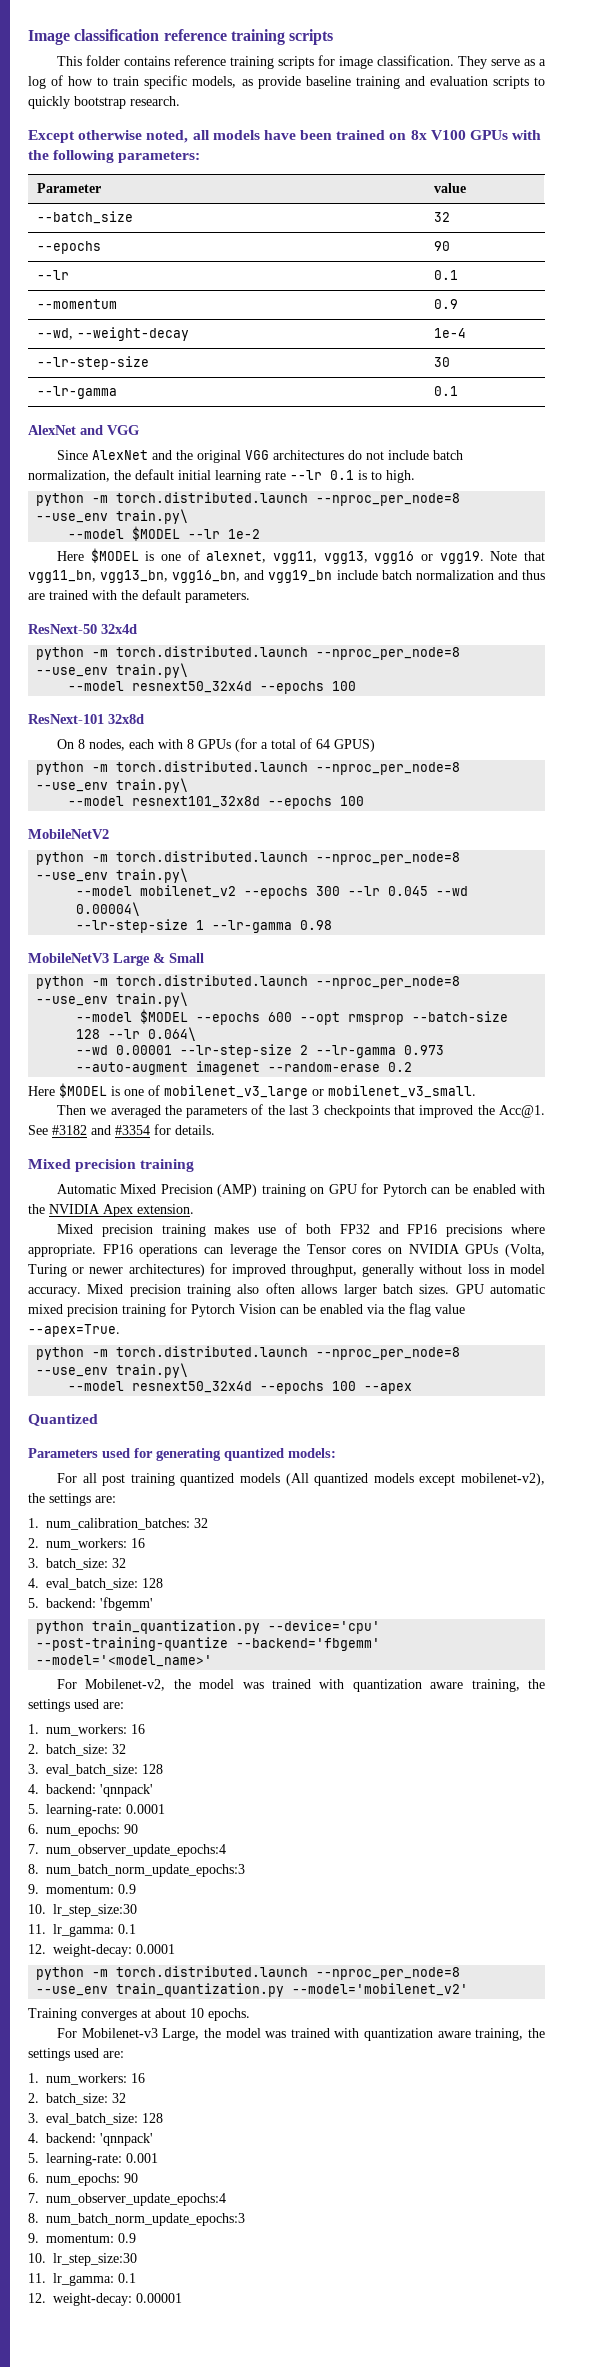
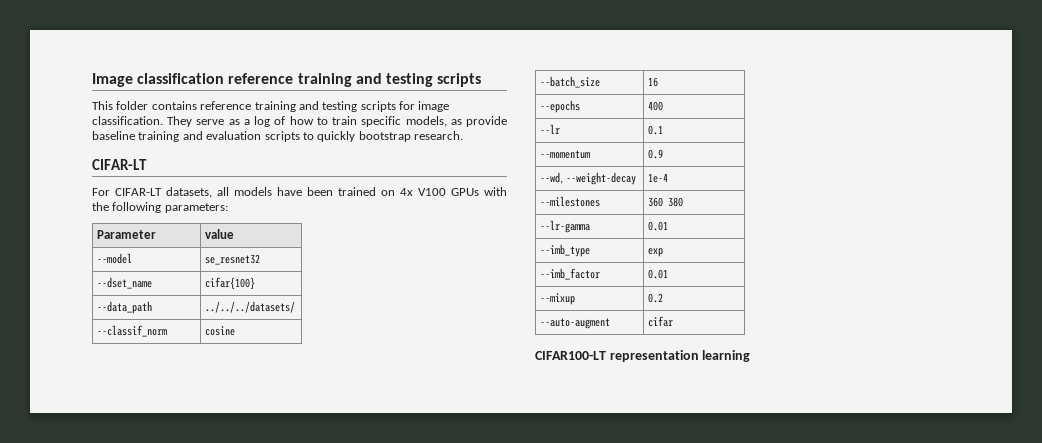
- Image classification reference training scripts
+ Image classification reference training and testing scripts
- This folder contains reference training scripts for image classification.
+ This folder contains reference training and testing scripts for image classification.
  They serve as a log of how to train specific models, as provide baseline training and evaluation scripts to quickly bootstrap research.
- Except otherwise noted, all models have been trained on 8x V100 GPUs with the following parameters:
+ CIFAR-LT
+ For CIFAR-LT datasets, all models have been trained on 4x V100 GPUs with the following parameters:
+ --model | se_resnet32
+ --dset_name | cifar{100}
+ --data_path | ../../../datasets/
+ --classif_norm | cosine
- --batch_size | 32
+ --batch_size | 16
- --epochs | 90
+ --epochs | 400
- --lr-step-size | 30
- --lr-gamma | 0.1
- AlexNet and VGG
- Since AlexNet and the original VGG architectures do not include batch normalization, the default initial learning rate --lr 0.1 is to high.
- python -m torch.distributed.launch --nproc_per_node=8 --use_env train.py\
- --model $MODEL --lr 1e-2
- Here $MODEL is one of alexnet, vgg11, vgg13, vgg16 or vgg19. Note that vgg11_bn, vgg13_bn, vgg16_bn, and vgg19_bn include batch normalization and thus are trained with the default parameters.
- ResNext-50 32x4d
- python -m torch.distributed.launch --nproc_per_node=8 --use_env train.py\
- --model resnext50_32x4d --epochs 100
- ResNext-101 32x8d
- On 8 nodes, each with 8 GPUs (for a total of 64 GPUS)
- python -m torch.distributed.launch --nproc_per_node=8 --use_env train.py\
- --model resnext101_32x8d --epochs 100
- MobileNetV2
- python -m torch.distributed.launch --nproc_per_node=8 --use_env train.py\
- --model mobilenet_v2 --epochs 300 --lr 0.045 --wd 0.00004\
- --lr-step-size 1 --lr-gamma 0.98
- MobileNetV3 Large & Small
- python -m torch.distributed.launch --nproc_per_node=8 --use_env train.py\
- --model $MODEL --epochs 600 --opt rmsprop --batch-size 128 --lr 0.064\
- --wd 0.00001 --lr-step-size 2 --lr-gamma 0.973 --auto-augment imagenet --random-erase 0.2
- Here $MODEL is one of mobilenet_v3_large or mobilenet_v3_small.
- Then we averaged the parameters of the last 3 checkpoints that improved the Acc@1. See #3182 and #3354 for details.
- Mixed precision training
- Automatic Mixed Precision (AMP) training on GPU for Pytorch can be enabled with the NVIDIA Apex extension.
- Mixed precision training makes use of both FP32 and FP16 precisions where appropriate. FP16 operations can leverage the Tensor cores on NVIDIA GPUs (Volta, Turing or newer architectures) for improved throughput, generally without loss in model accuracy. Mixed precision training also often allows larger batch sizes. GPU automatic mixed precision training for Pytorch Vision can be enabled via the flag value --apex=True.
- python -m torch.distributed.launch --nproc_per_node=8 --use_env train.py\
- --model resnext50_32x4d --epochs 100 --apex
- Quantized
- Parameters used for generating quantized models:
- For all post training quantized models (All quantized models except mobilenet-v2), the settings are:
- 1. num_calibration_batches: 32
- 2. num_workers: 16
- 3. batch_size: 32
- 4. eval_batch_size: 128
- 5. backend: 'fbgemm'
- python train_quantization.py --device='cpu' --post-training-quantize --backend='fbgemm' --model='<model_name>'
- For Mobilenet-v2, the model was trained with quantization aware training, the settings used are:
- 1. num_workers: 16
- 2. batch_size: 32
- 3. eval_batch_size: 128
- 4. backend: 'qnnpack'
- 5. learning-rate: 0.0001
- 6. num_epochs: 90
- 7. num_observer_update_epochs:4
- 8. num_batch_norm_update_epochs:3
- 9. momentum: 0.9
- 10. lr_step_size:30
- 11. lr_gamma: 0.1
- 12. weight-decay: 0.0001
- python -m torch.distributed.launch --nproc_per_node=8 --use_env train_quantization.py --model='mobilenet_v2'
- Training converges at about 10 epochs.
- For Mobilenet-v3 Large, the model was trained with quantization aware training, the settings used are:
- 1. num_workers: 16
- 2. batch_size: 32
- 3. eval_batch_size: 128
- 4. backend: 'qnnpack'
- 5. learning-rate: 0.001
- 6. num_epochs: 90
- 7. num_observer_update_epochs:4
- 8. num_batch_norm_update_epochs:3
- 9. momentum: 0.9
- 10. lr_step_size:30
- 11. lr_gamma: 0.1
- 12. weight-decay: 0.00001
+ --milestones | 360 380
+ --lr-gamma | 0.01
+ --imb_type | exp
+ --imb_factor | 0.01
+ --mixup | 0.2
+ --auto-augment | cifar
+ CIFAR100-LT representation learning

